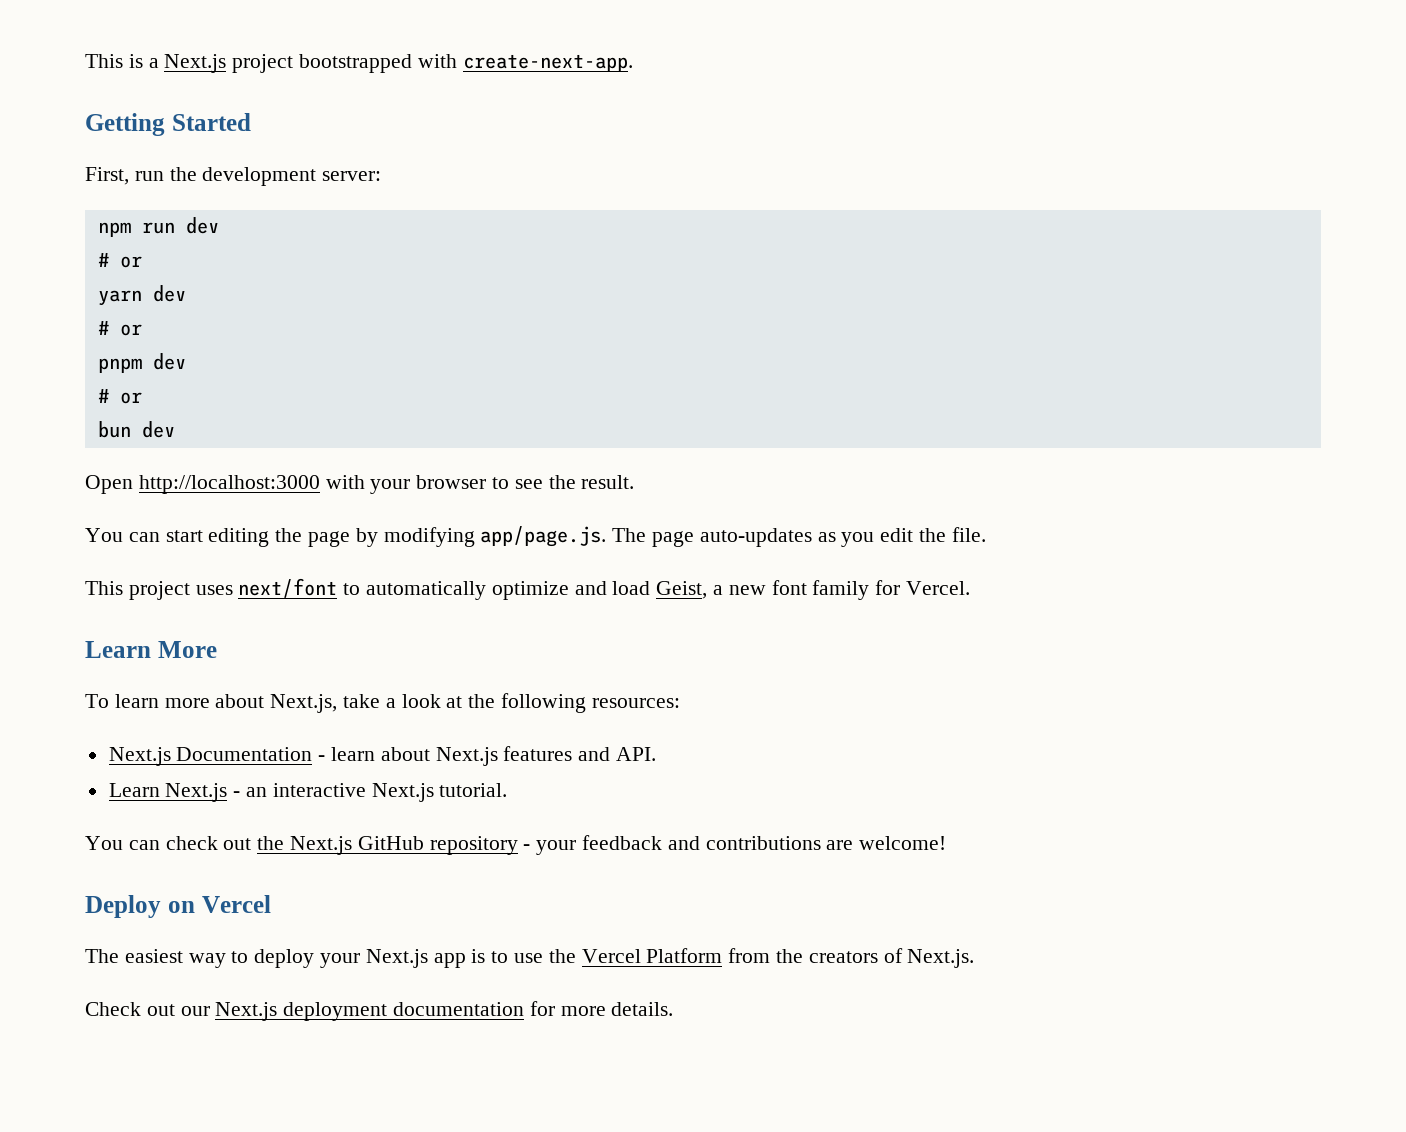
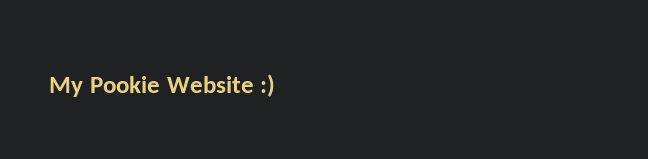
- This is a Next.js project bootstrapped with create-next-app.
- Getting Started
- First, run the development server:
- npm run dev
- # or
- yarn dev
- # or
- pnpm dev
- # or
- bun dev
- Open http://localhost:3000 with your browser to see the result.
- You can start editing the page by modifying app/page.js. The page auto-updates as you edit the file.
- This project uses next/font to automatically optimize and load Geist, a new font family for Vercel.
- Learn More
- To learn more about Next.js, take a look at the following resources:
- Next.js Documentation - learn about Next.js features and API.
- Learn Next.js - an interactive Next.js tutorial.
- You can check out the Next.js GitHub repository - your feedback and contributions are welcome!
- Deploy on Vercel
- The easiest way to deploy your Next.js app is to use the Vercel Platform from the creators of Next.js.
- Check out our Next.js deployment documentation for more details.
+ My Pookie Website :)

